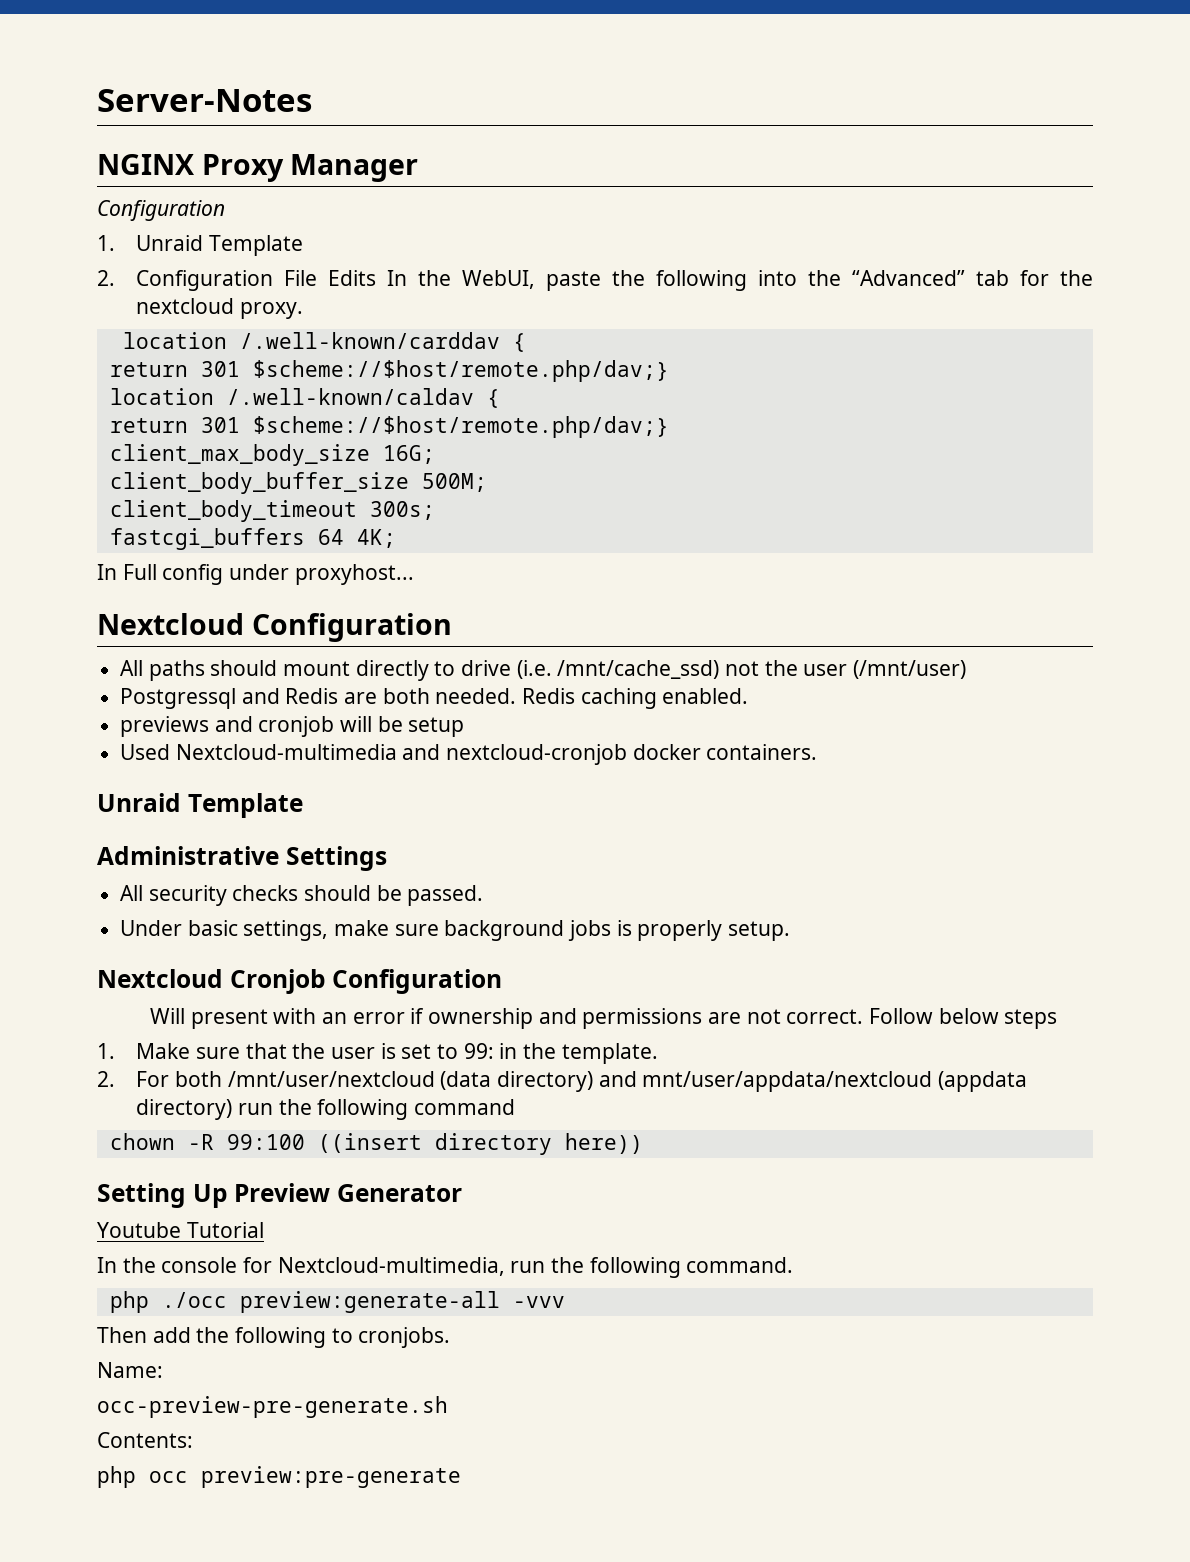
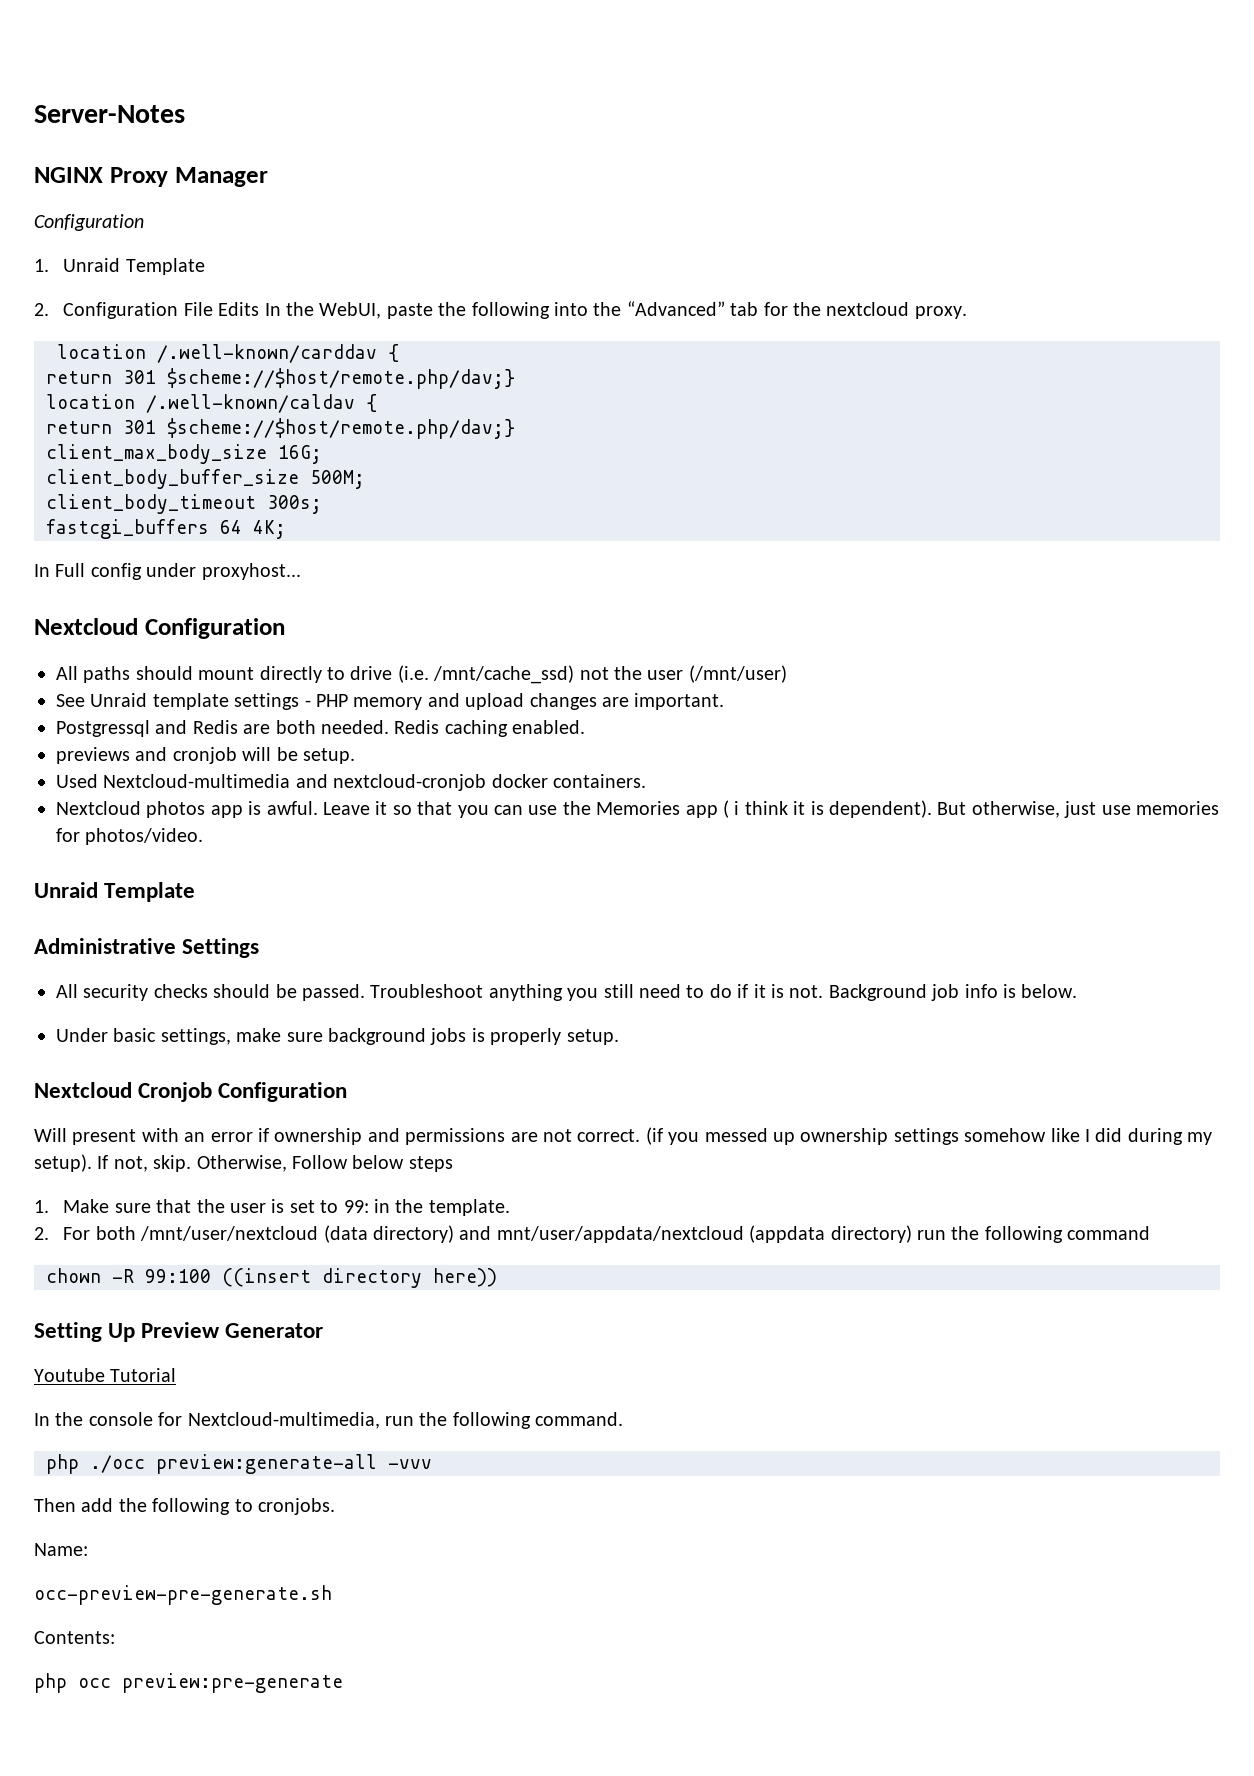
+ See Unraid template settings - PHP memory and upload changes are important.
- previews and cronjob will be setup
+ previews and cronjob will be setup.
+ Nextcloud photos app is awful. Leave it so that you can use the Memories app ( i think it is dependent). But otherwise, just use memories for photos/video.
+ Troubleshoot anything you still need to do if it is not. Background job info is below.
- Follow below steps
+ (if you messed up ownership settings somehow like I did during my setup). If not, skip. Otherwise, Follow below steps

